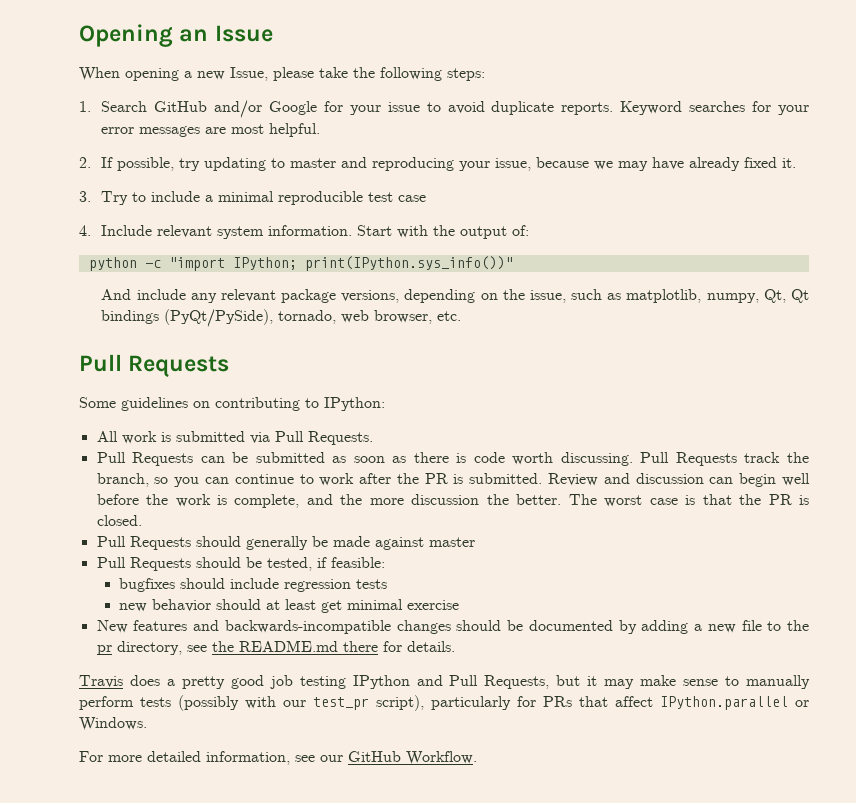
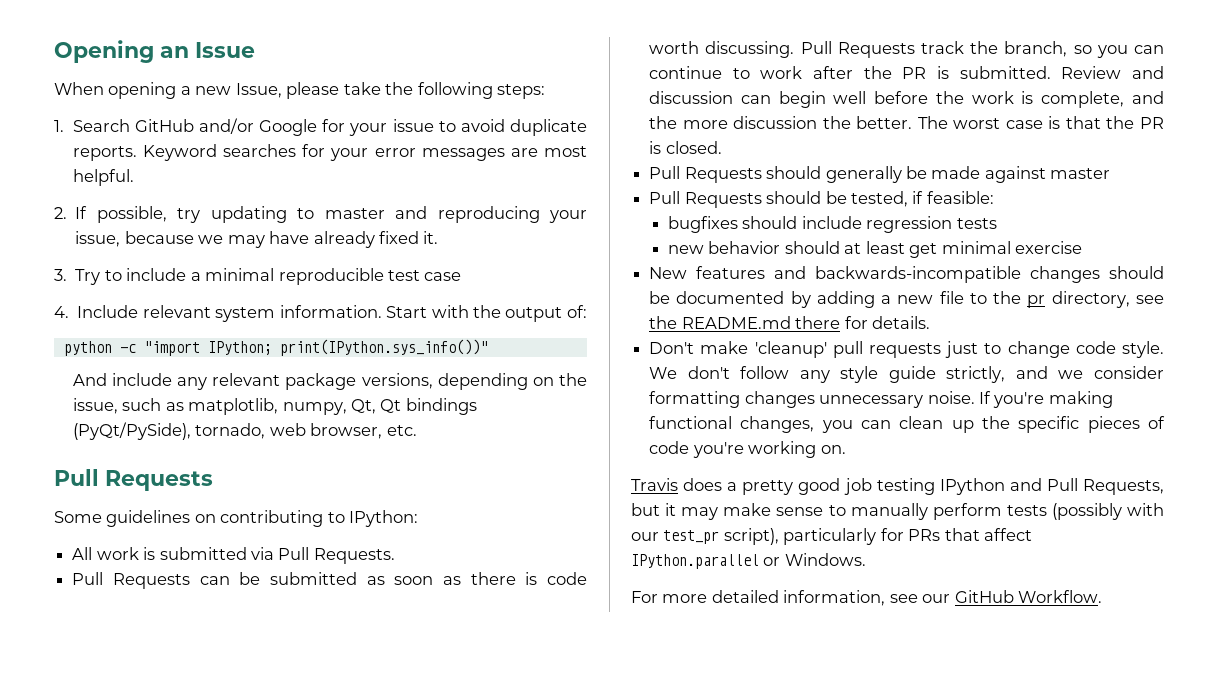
+ Don't make 'cleanup' pull requests just to change code style. We don't follow any style guide strictly, and we consider formatting changes unnecessary noise. If you're making functional changes, you can clean up the specific pieces of code you're working on.

